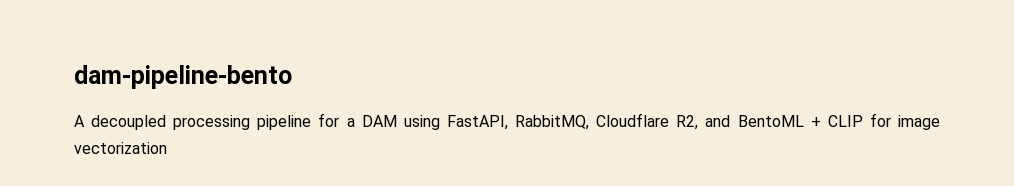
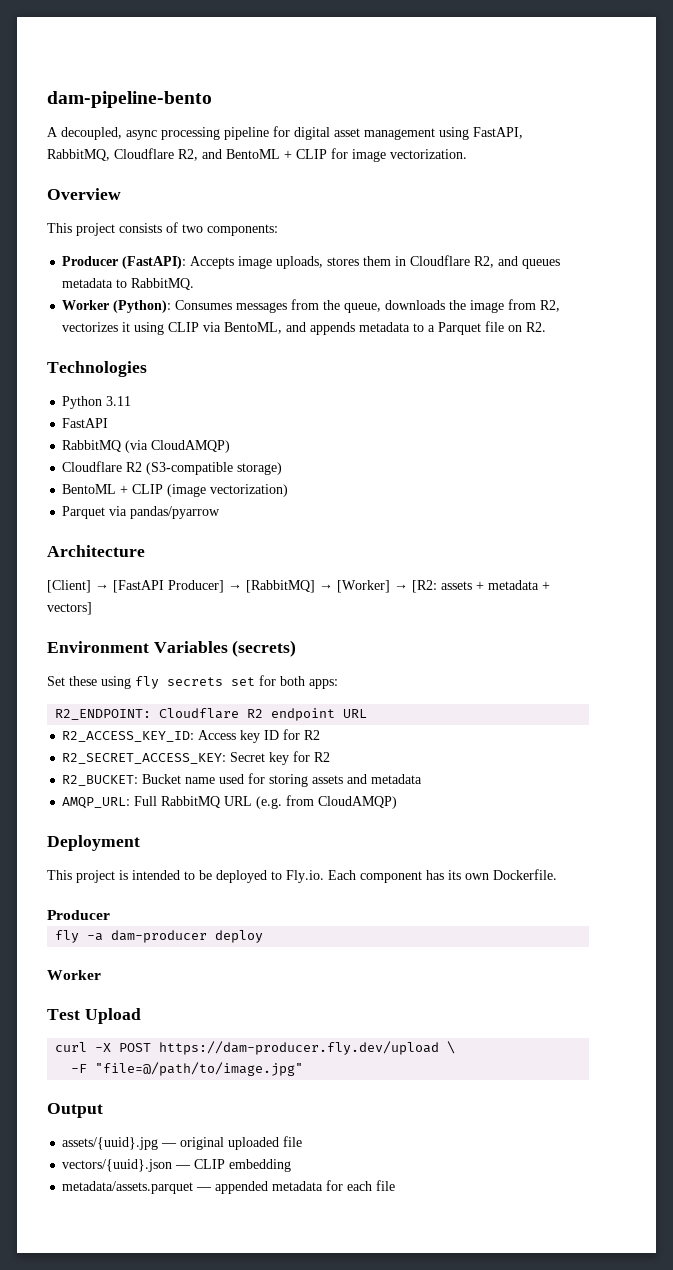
- A decoupled processing pipeline for a DAM using FastAPI, RabbitMQ, Cloudflare R2, and BentoML + CLIP for image vectorization
+ A decoupled, async processing pipeline for digital asset management using FastAPI, RabbitMQ, Cloudflare R2, and BentoML + CLIP for image vectorization.
+ Overview
+ This project consists of two components:
+ Producer (FastAPI): Accepts image uploads, stores them in Cloudflare R2, and queues metadata to RabbitMQ.
+ Worker (Python): Consumes messages from the queue, downloads the image from R2, vectorizes it using CLIP via BentoML, and appends metadata to a Parquet file on R2.
+ Technologies
+ Python 3.11
+ FastAPI
+ RabbitMQ (via CloudAMQP)
+ Cloudflare R2 (S3-compatible storage)
+ BentoML + CLIP (image vectorization)
+ Parquet via pandas/pyarrow
+ Architecture
+ [Client] → [FastAPI Producer] → [RabbitMQ] → [Worker] → [R2: assets + metadata + vectors]
+ Environment Variables (secrets)
+ Set these using fly secrets set for both apps:
+ R2_ENDPOINT: Cloudflare R2 endpoint URL
+ R2_ACCESS_KEY_ID: Access key ID for R2
+ R2_SECRET_ACCESS_KEY: Secret key for R2
+ R2_BUCKET: Bucket name used for storing assets and metadata
+ AMQP_URL: Full RabbitMQ URL (e.g. from CloudAMQP)
+ Deployment
+ This project is intended to be deployed to Fly.io. Each component has its own Dockerfile.
+ Producer
+ fly -a dam-producer deploy
+ Worker
+ Test Upload
+ curl -X POST https://dam-producer.fly.dev/upload \
+ -F "file=@/path/to/image.jpg"
+ Output
+ assets/{uuid}.jpg — original uploaded file
+ vectors/{uuid}.json — CLIP embedding
+ metadata/assets.parquet — appended metadata for each file

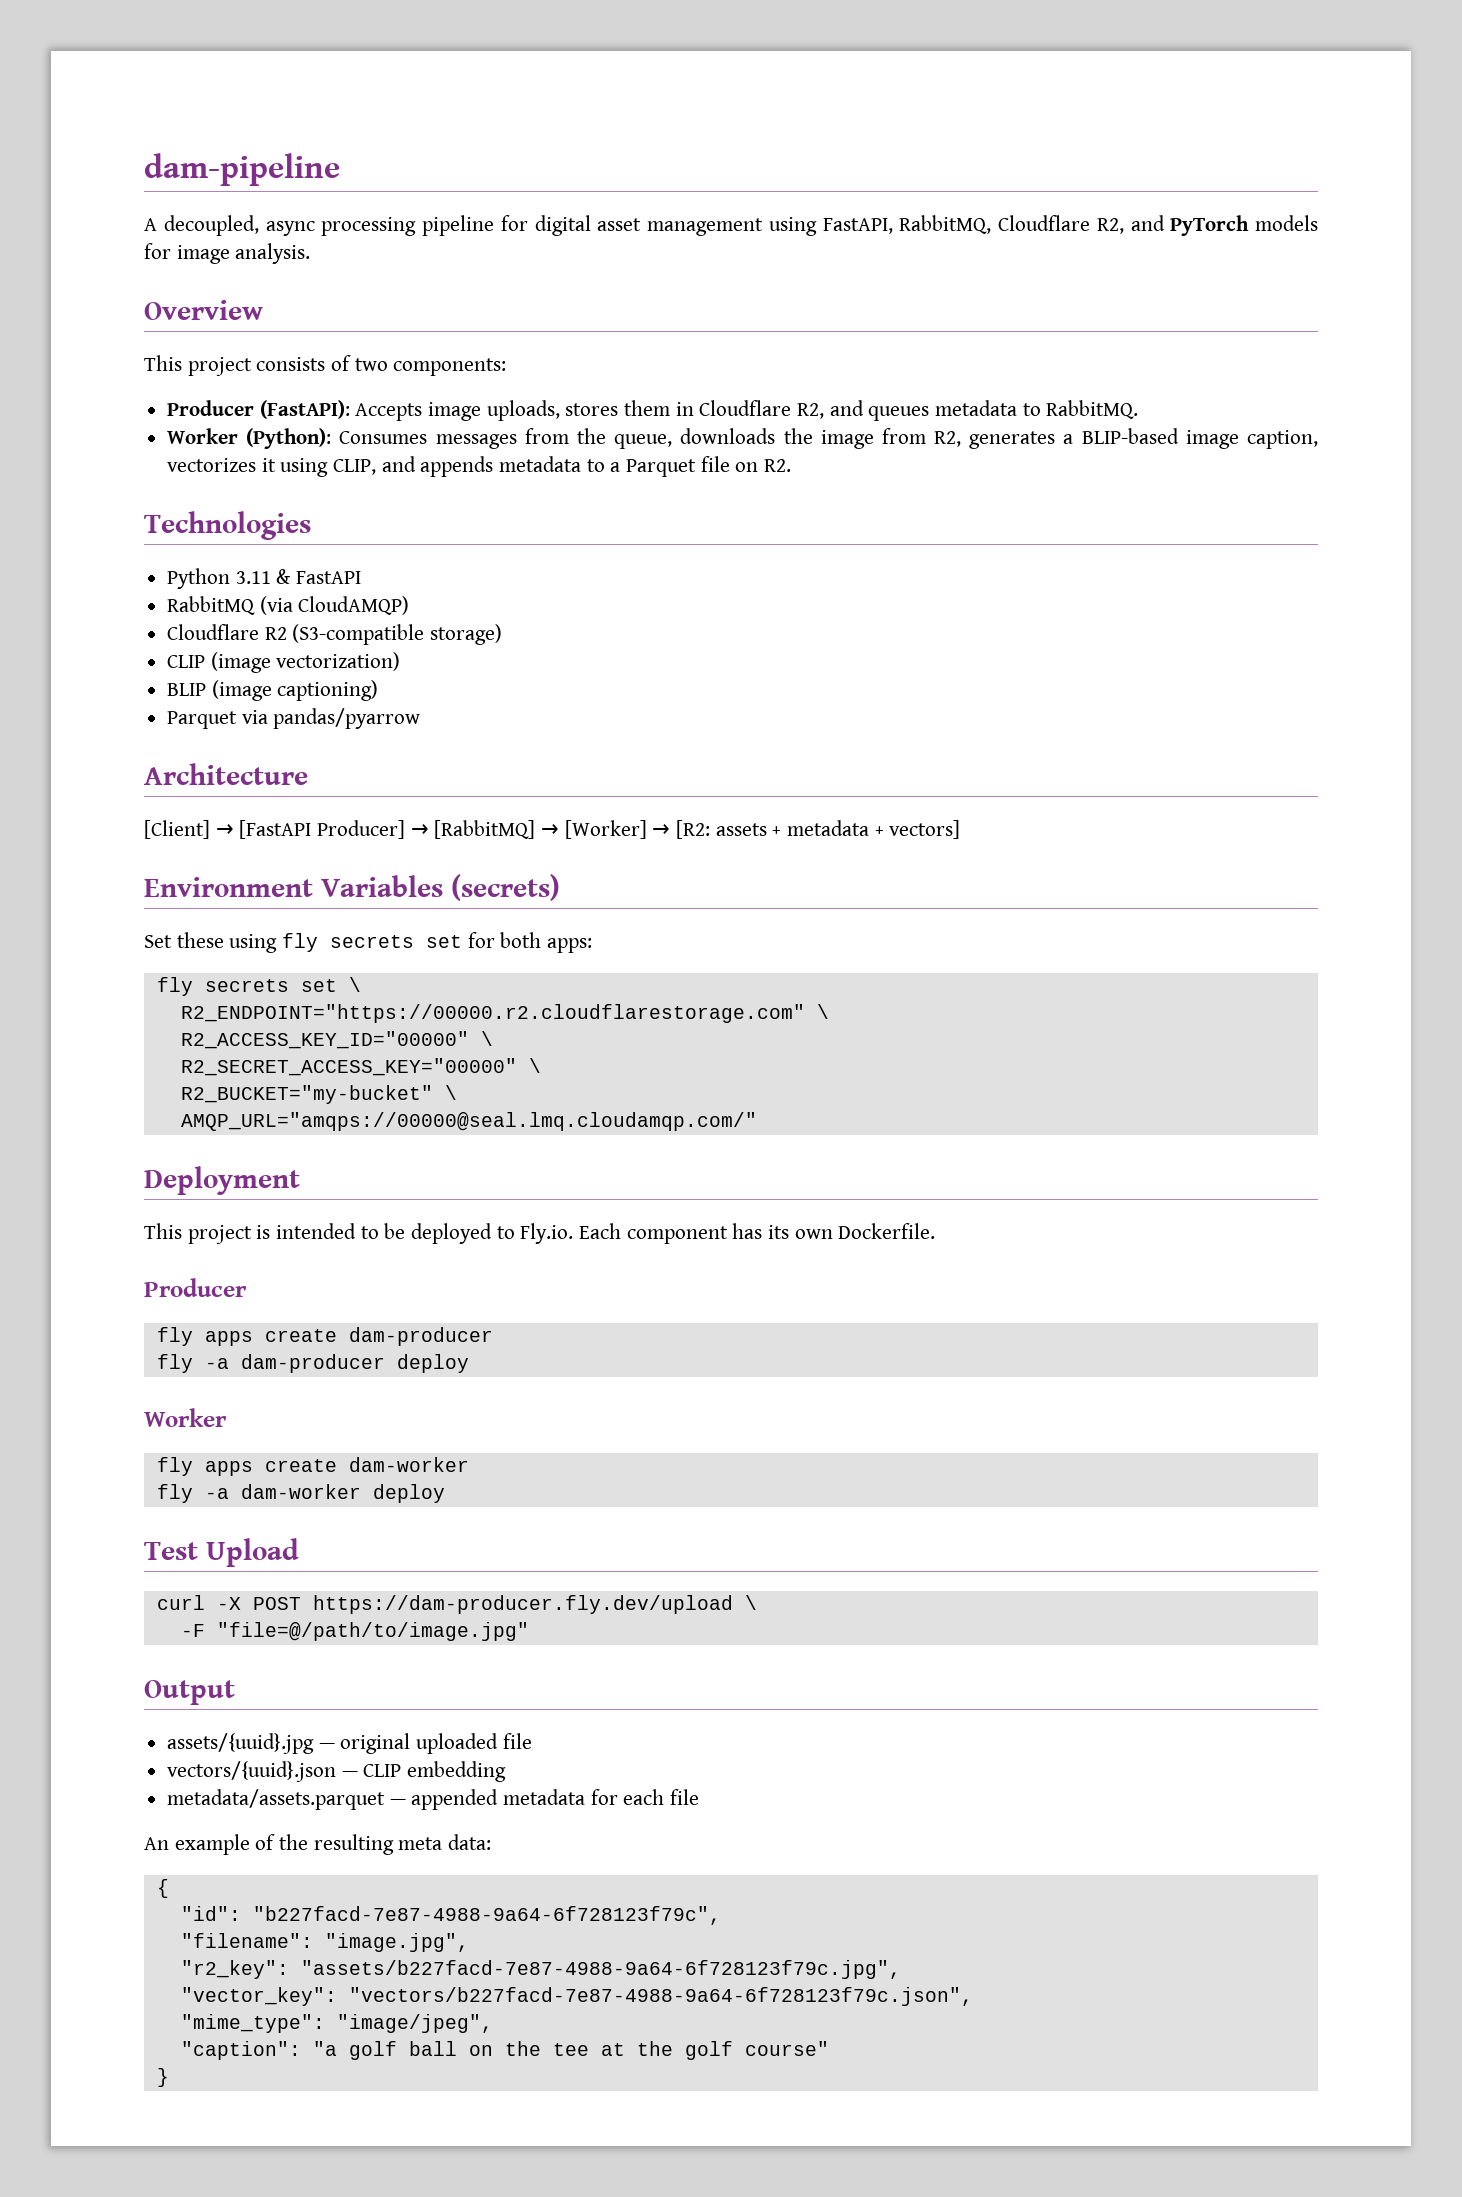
- dam-pipeline-bento
+ dam-pipeline
- A decoupled, async processing pipeline for digital asset management using FastAPI, RabbitMQ, Cloudflare R2, and BentoML + CLIP for image vectorization.
+ A decoupled, async processing pipeline for digital asset management using FastAPI, RabbitMQ, Cloudflare R2, and PyTorch models for image analysis.
- Worker (Python): Consumes messages from the queue, downloads the image from R2, vectorizes it using CLIP via BentoML, and appends metadata to a Parquet file on R2.
+ Worker (Python): Consumes messages from the queue, downloads the image from R2, generates a BLIP-based image caption, vectorizes it using CLIP, and appends metadata to a Parquet file on R2.
- Python 3.11
- FastAPI
+ Python 3.11 & FastAPI
- BentoML + CLIP (image vectorization)
+ CLIP (image vectorization)
+ BLIP (image captioning)
- R2_ENDPOINT: Cloudflare R2 endpoint URL
- R2_ACCESS_KEY_ID: Access key ID for R2
- R2_SECRET_ACCESS_KEY: Secret key for R2
- R2_BUCKET: Bucket name used for storing assets and metadata
- AMQP_URL: Full RabbitMQ URL (e.g. from CloudAMQP)
+ fly secrets set \
+ R2_ENDPOINT="https://00000.r2.cloudflarestorage.com" \
+ R2_ACCESS_KEY_ID="00000" \
+ R2_SECRET_ACCESS_KEY="00000" \
+ R2_BUCKET="my-bucket" \
+ AMQP_URL="amqps://00000@seal.lmq.cloudamqp.com/"
+ fly apps create dam-producer
+ fly apps create dam-worker
+ fly -a dam-worker deploy
+ An example of the resulting meta data:
+ {
+ "id": "b227facd-7e87-4988-9a64-6f728123f79c",
+ "filename": "image.jpg",
+ "r2_key": "assets/b227facd-7e87-4988-9a64-6f728123f79c.jpg",
+ "vector_key": "vectors/b227facd-7e87-4988-9a64-6f728123f79c.json",
+ "mime_type": "image/jpeg",
+ "caption": "a golf ball on the tee at the golf course"
+ }

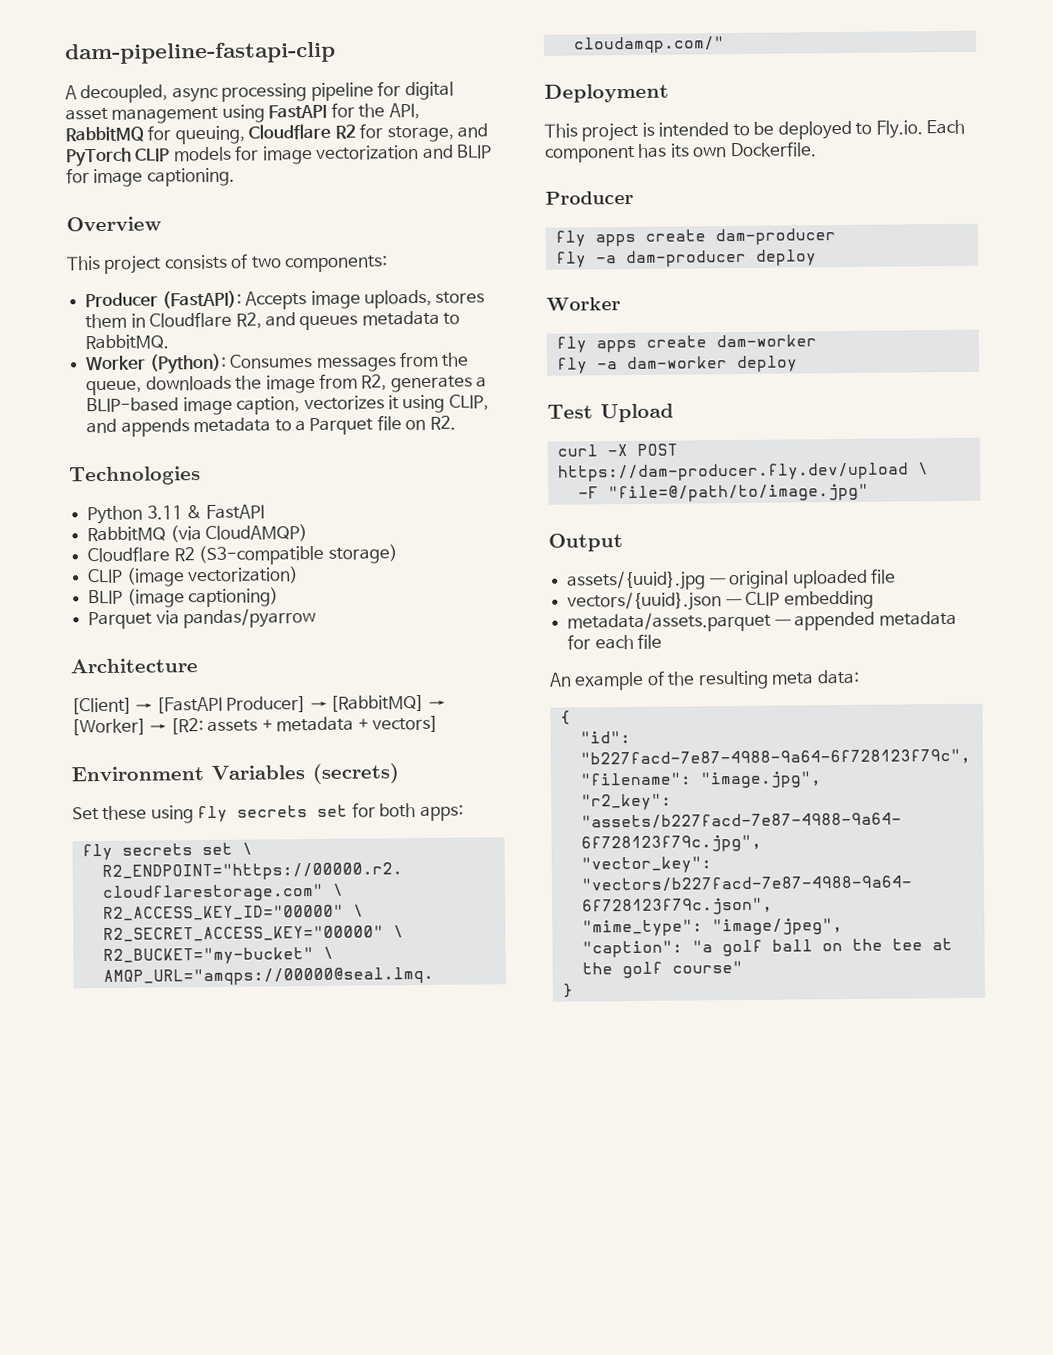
- dam-pipeline
+ dam-pipeline-fastapi-clip
- A decoupled, async processing pipeline for digital asset management using FastAPI, RabbitMQ, Cloudflare R2, and PyTorch models for image analysis.
+ A decoupled, async processing pipeline for digital asset management using FastAPI for the API, RabbitMQ for queuing, Cloudflare R2 for storage, and PyTorch CLIP models for image vectorization and BLIP for image captioning.

